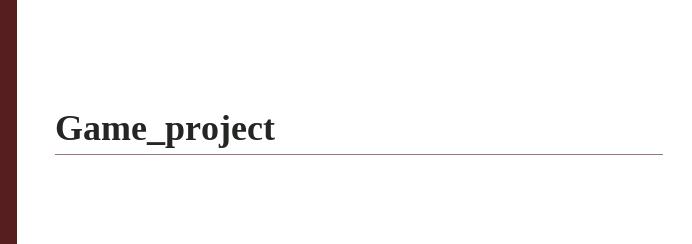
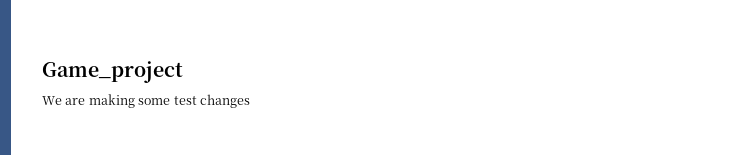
+ We are making some test changes

